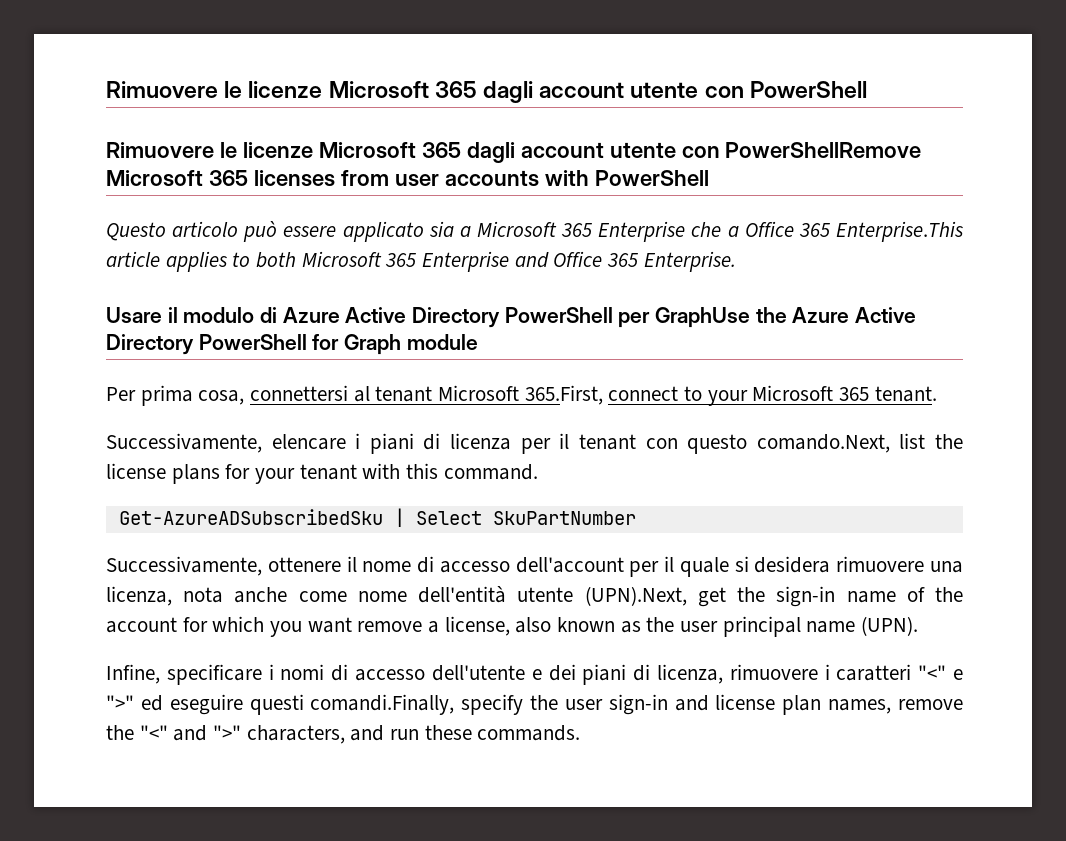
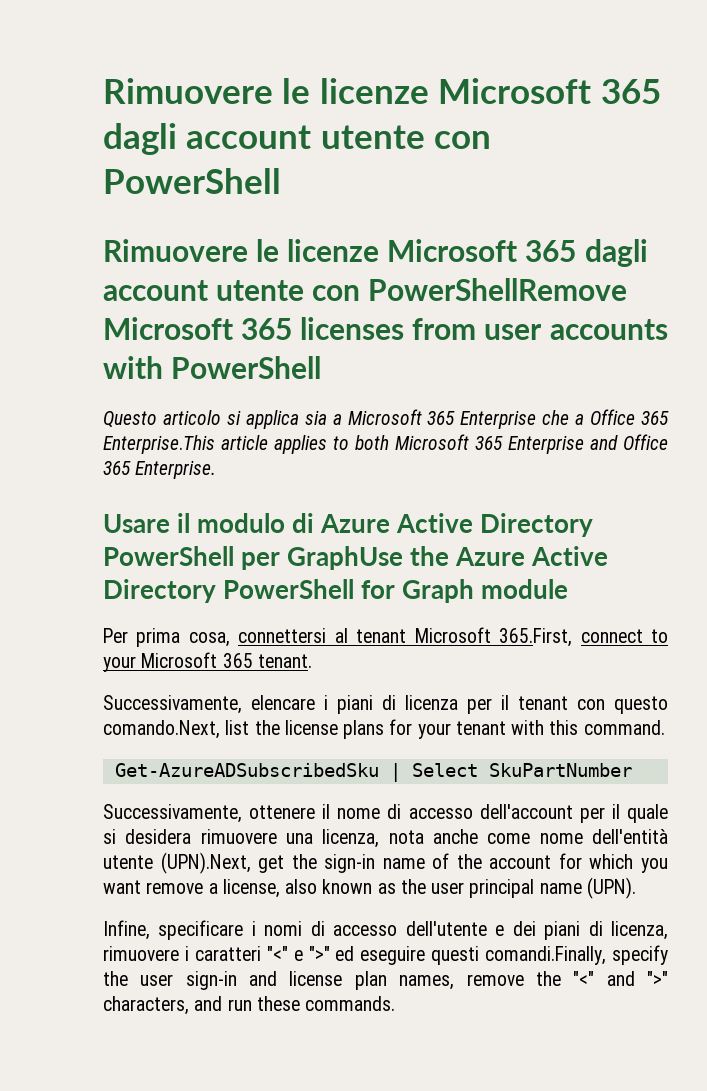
- Questo articolo può essere applicato sia a Microsoft 365 Enterprise che a Office 365 Enterprise.This article applies to both Microsoft 365 Enterprise and Office 365 Enterprise.
+ Questo articolo si applica sia a Microsoft 365 Enterprise che a Office 365 Enterprise.This article applies to both Microsoft 365 Enterprise and Office 365 Enterprise.

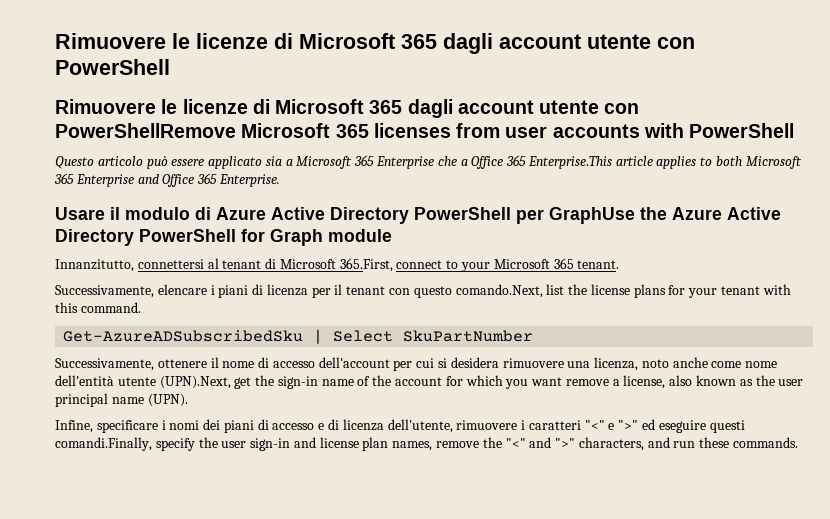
- Rimuovere le licenze Microsoft 365 dagli account utente con PowerShell
+ Rimuovere le licenze di Microsoft 365 dagli account utente con PowerShell
- Rimuovere le licenze Microsoft 365 dagli account utente con PowerShellRemove Microsoft 365 licenses from user accounts with PowerShell
+ Rimuovere le licenze di Microsoft 365 dagli account utente con PowerShellRemove Microsoft 365 licenses from user accounts with PowerShell
- Questo articolo si applica sia a Microsoft 365 Enterprise che a Office 365 Enterprise.This article applies to both Microsoft 365 Enterprise and Office 365 Enterprise.
+ Questo articolo può essere applicato sia a Microsoft 365 Enterprise che a Office 365 Enterprise.This article applies to both Microsoft 365 Enterprise and Office 365 Enterprise.
- Per prima cosa, connettersi al tenant Microsoft 365.First, connect to your Microsoft 365 tenant.
+ Innanzitutto, connettersi al tenant di Microsoft 365.First, connect to your Microsoft 365 tenant.
- Successivamente, ottenere il nome di accesso dell'account per il quale si desidera rimuovere una licenza, nota anche come nome dell'entità utente (UPN).Next, get the sign-in name of the account for which you want remove a license, also known as the user principal name (UPN).
+ Successivamente, ottenere il nome di accesso dell'account per cui si desidera rimuovere una licenza, noto anche come nome dell'entità utente (UPN).Next, get the sign-in name of the account for which you want remove a license, also known as the user principal name (UPN).
- Infine, specificare i nomi di accesso dell'utente e dei piani di licenza, rimuovere i caratteri "<" e ">" ed eseguire questi comandi.Finally, specify the user sign-in and license plan names, remove the "<" and ">" characters, and run these commands.
+ Infine, specificare i nomi dei piani di accesso e di licenza dell'utente, rimuovere i caratteri "<" e ">" ed eseguire questi comandi.Finally, specify the user sign-in and license plan names, remove the "<" and ">" characters, and run these commands.

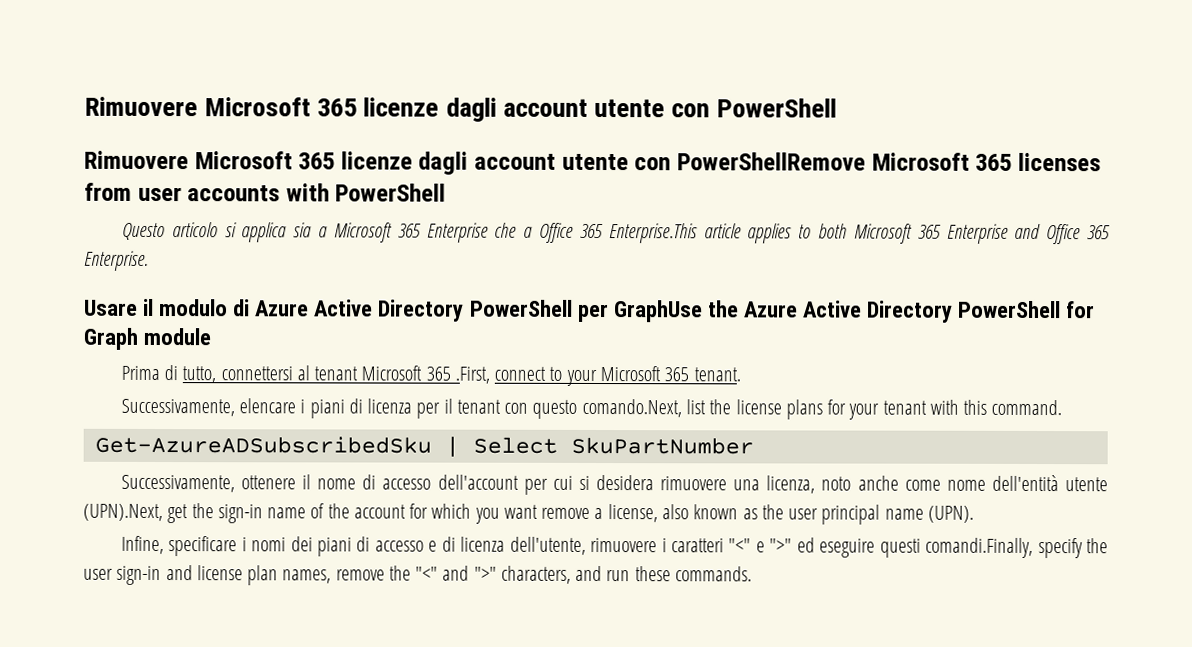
- Rimuovere le licenze di Microsoft 365 dagli account utente con PowerShell
+ Rimuovere Microsoft 365 licenze dagli account utente con PowerShell
- Rimuovere le licenze di Microsoft 365 dagli account utente con PowerShellRemove Microsoft 365 licenses from user accounts with PowerShell
+ Rimuovere Microsoft 365 licenze dagli account utente con PowerShellRemove Microsoft 365 licenses from user accounts with PowerShell
- Questo articolo può essere applicato sia a Microsoft 365 Enterprise che a Office 365 Enterprise.This article applies to both Microsoft 365 Enterprise and Office 365 Enterprise.
+ Questo articolo si applica sia a Microsoft 365 Enterprise che a Office 365 Enterprise.This article applies to both Microsoft 365 Enterprise and Office 365 Enterprise.
- Innanzitutto, connettersi al tenant di Microsoft 365.First, connect to your Microsoft 365 tenant.
+ Prima di tutto, connettersi al tenant Microsoft 365 .First, connect to your Microsoft 365 tenant.

